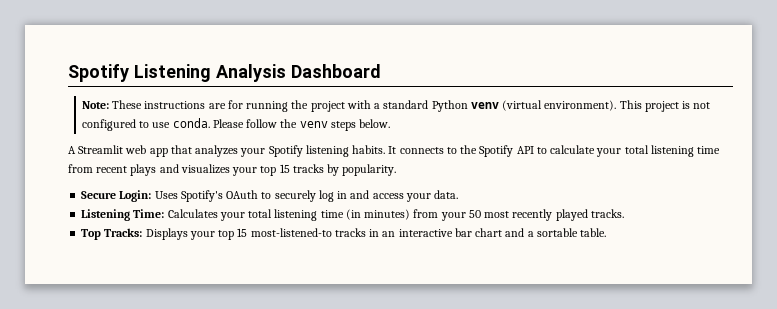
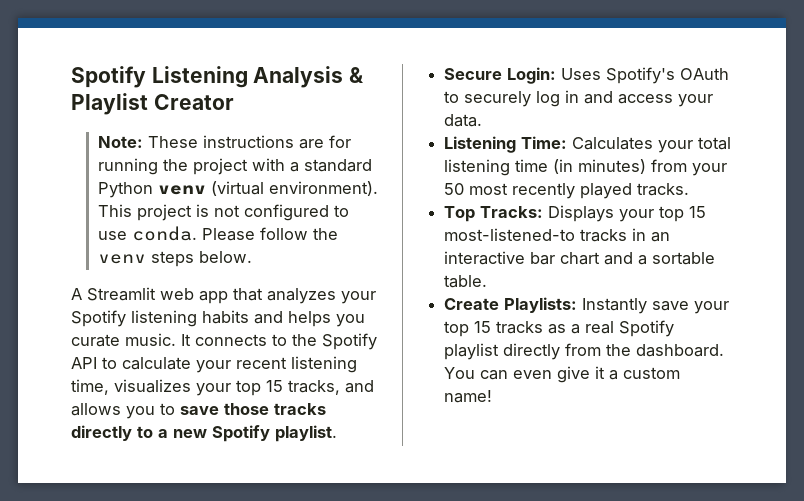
- Spotify Listening Analysis Dashboard
+ Spotify Listening Analysis & Playlist Creator
- A Streamlit web app that analyzes your Spotify listening habits.
+ A Streamlit web app that analyzes your Spotify listening habits and helps you curate music.
- It connects to the Spotify API to calculate your total listening time from recent plays and visualizes your top 15 tracks by popularity.
+ It connects to the Spotify API to calculate your recent listening time, visualizes your top 15 tracks, and allows you to save those tracks directly to a new Spotify playlist.
+ Create Playlists: Instantly save your top 15 tracks as a real Spotify playlist directly from the dashboard. You can even give it a custom name!

